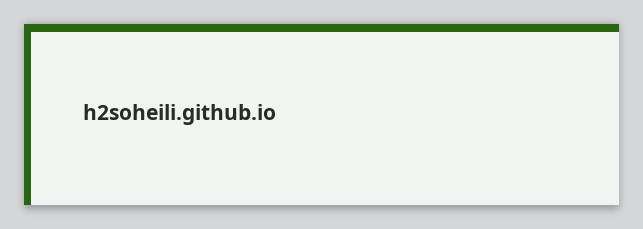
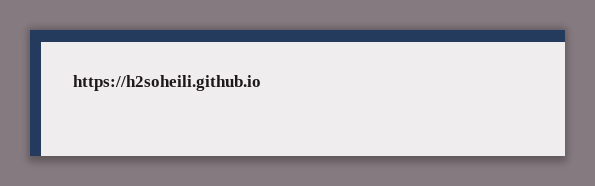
- h2soheili.github.io
+ https://h2soheili.github.io

